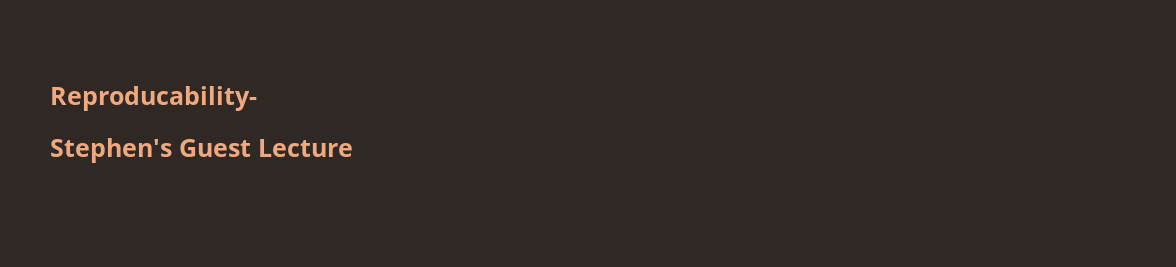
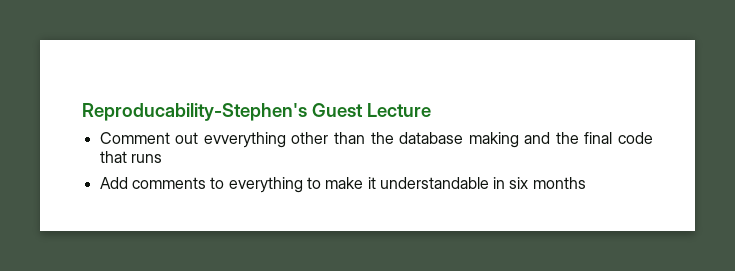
- Reproducability-
- Stephen's Guest Lecture
+ Reproducability-Stephen's Guest Lecture
+ Comment out evverything other than the database making and the final code that runs
+ Add comments to everything to make it understandable in six months

